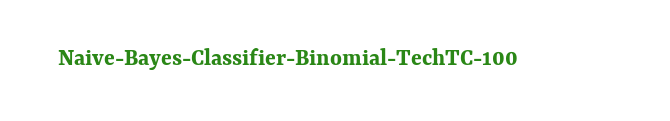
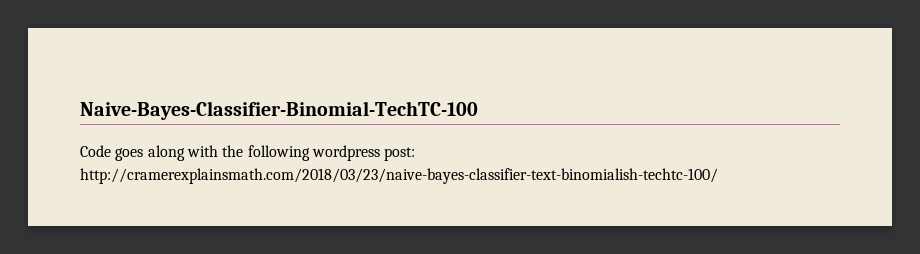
+ Code goes along with the following wordpress post: http://cramerexplainsmath.com/2018/03/23/naive-bayes-classifier-text-binomialish-techtc-100/

